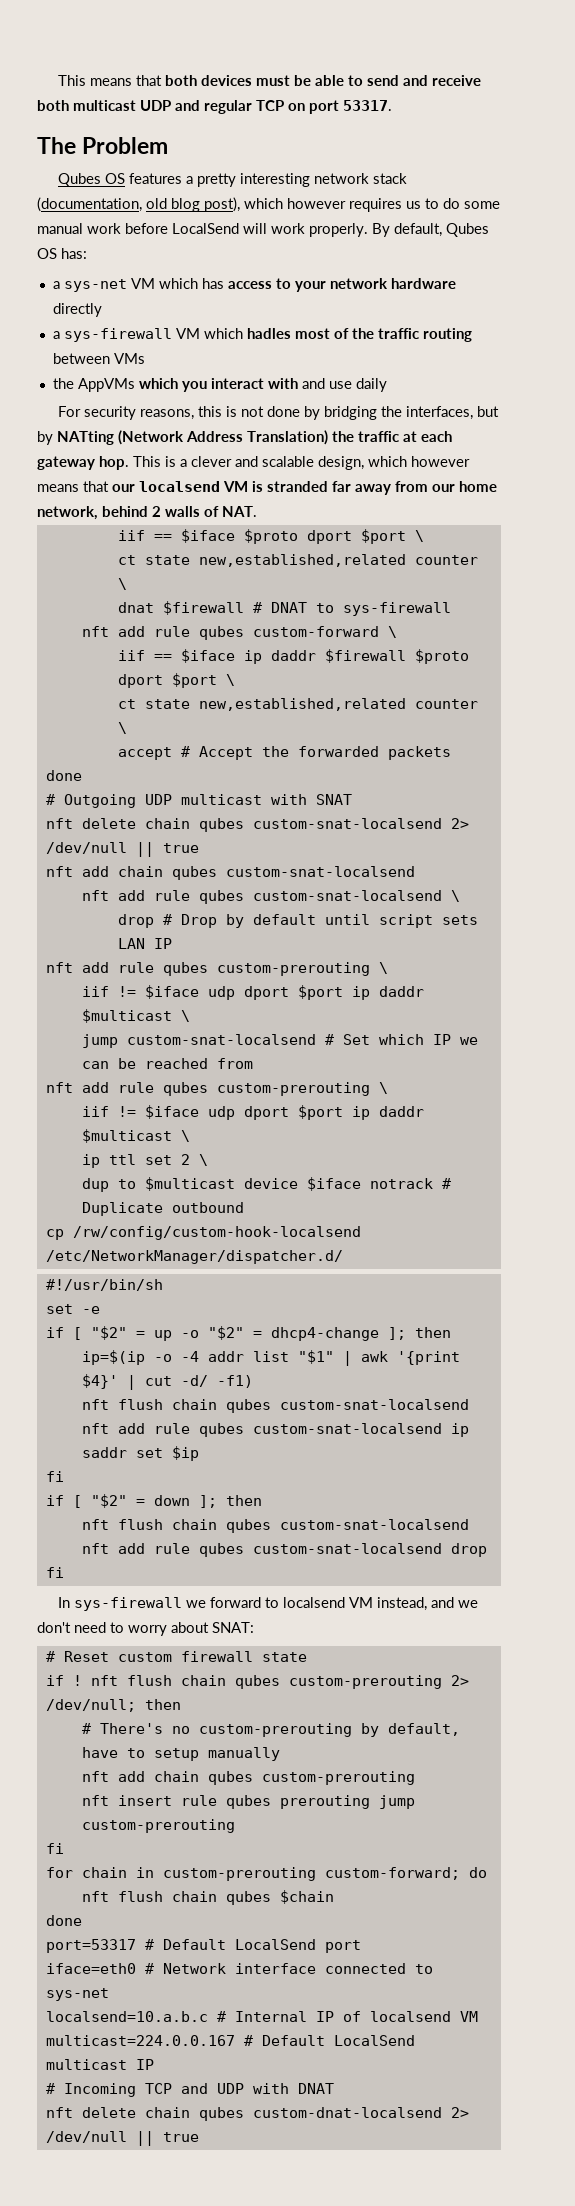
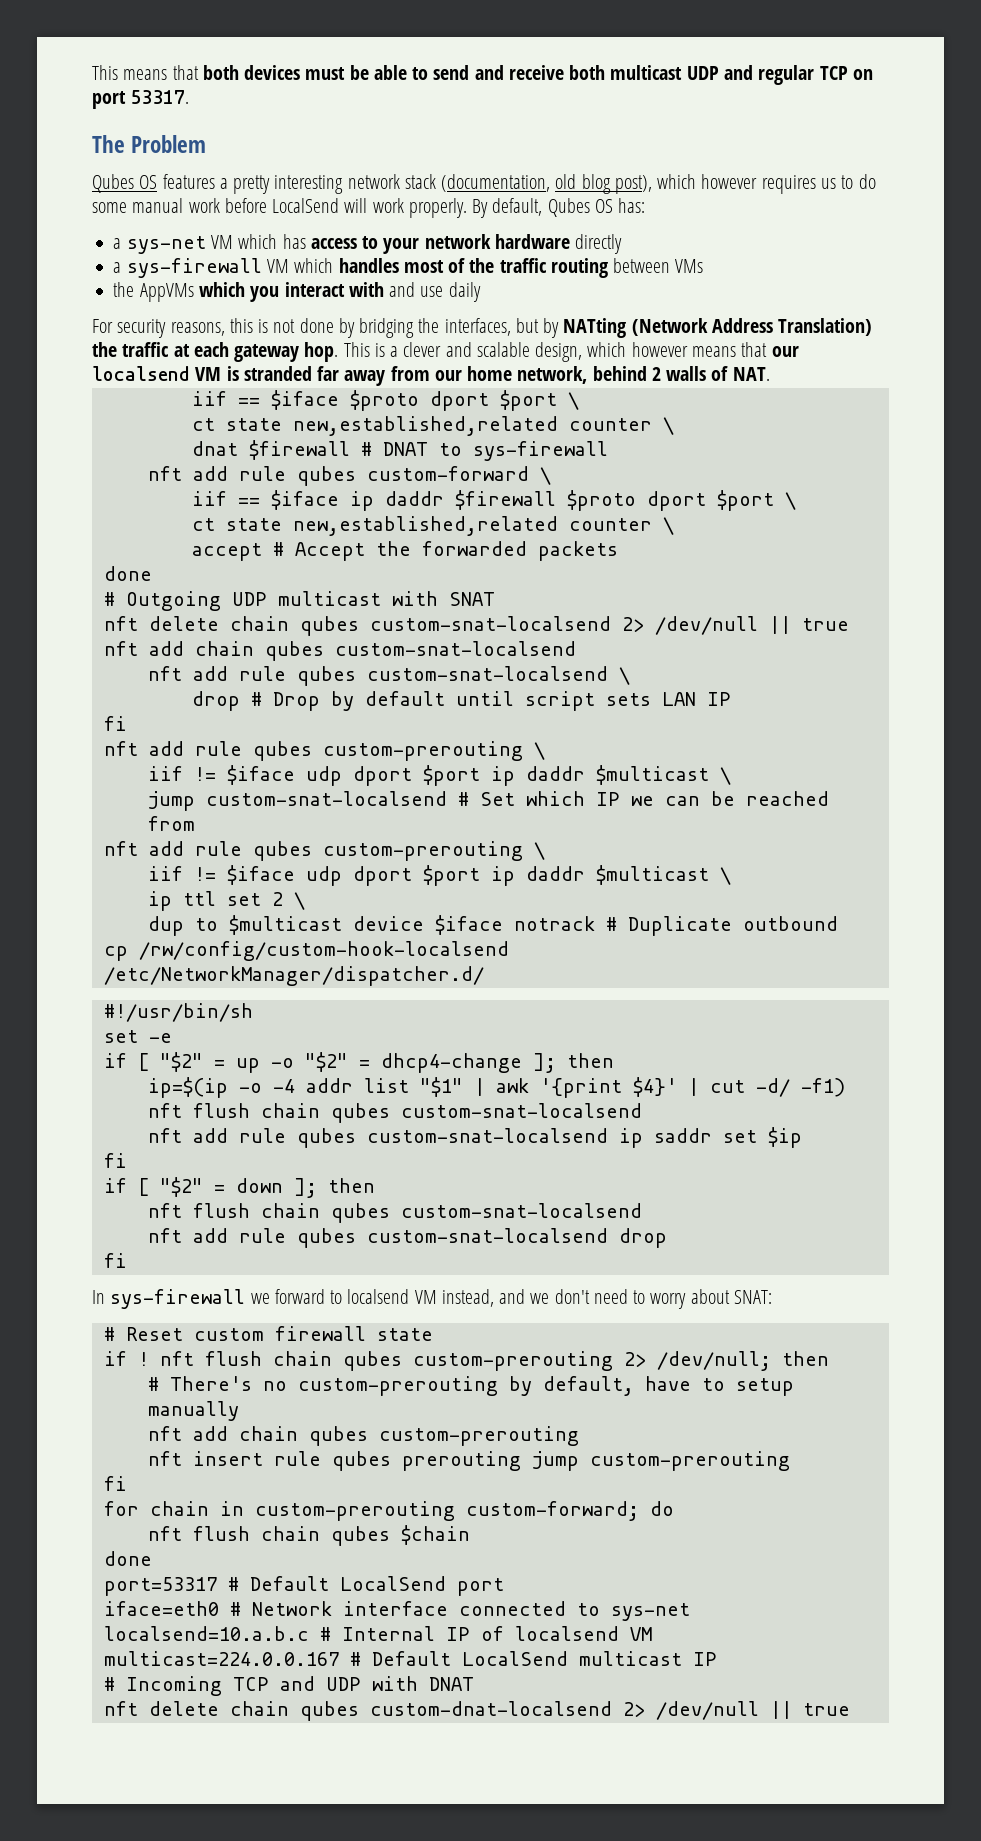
- a sys-firewall VM which hadles most of the traffic routing between VMs
+ a sys-firewall VM which handles most of the traffic routing between VMs
  drop # Drop by default until script sets LAN IP
+ fi

